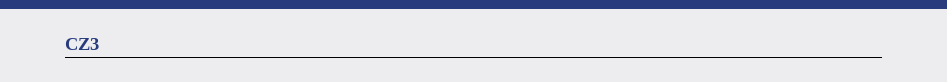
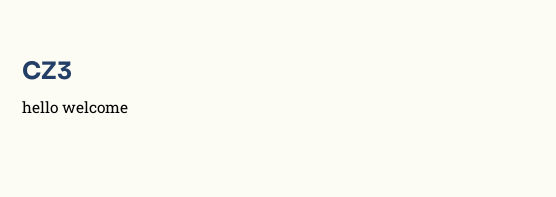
+ hello welcome

